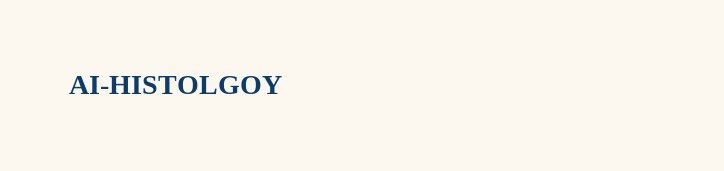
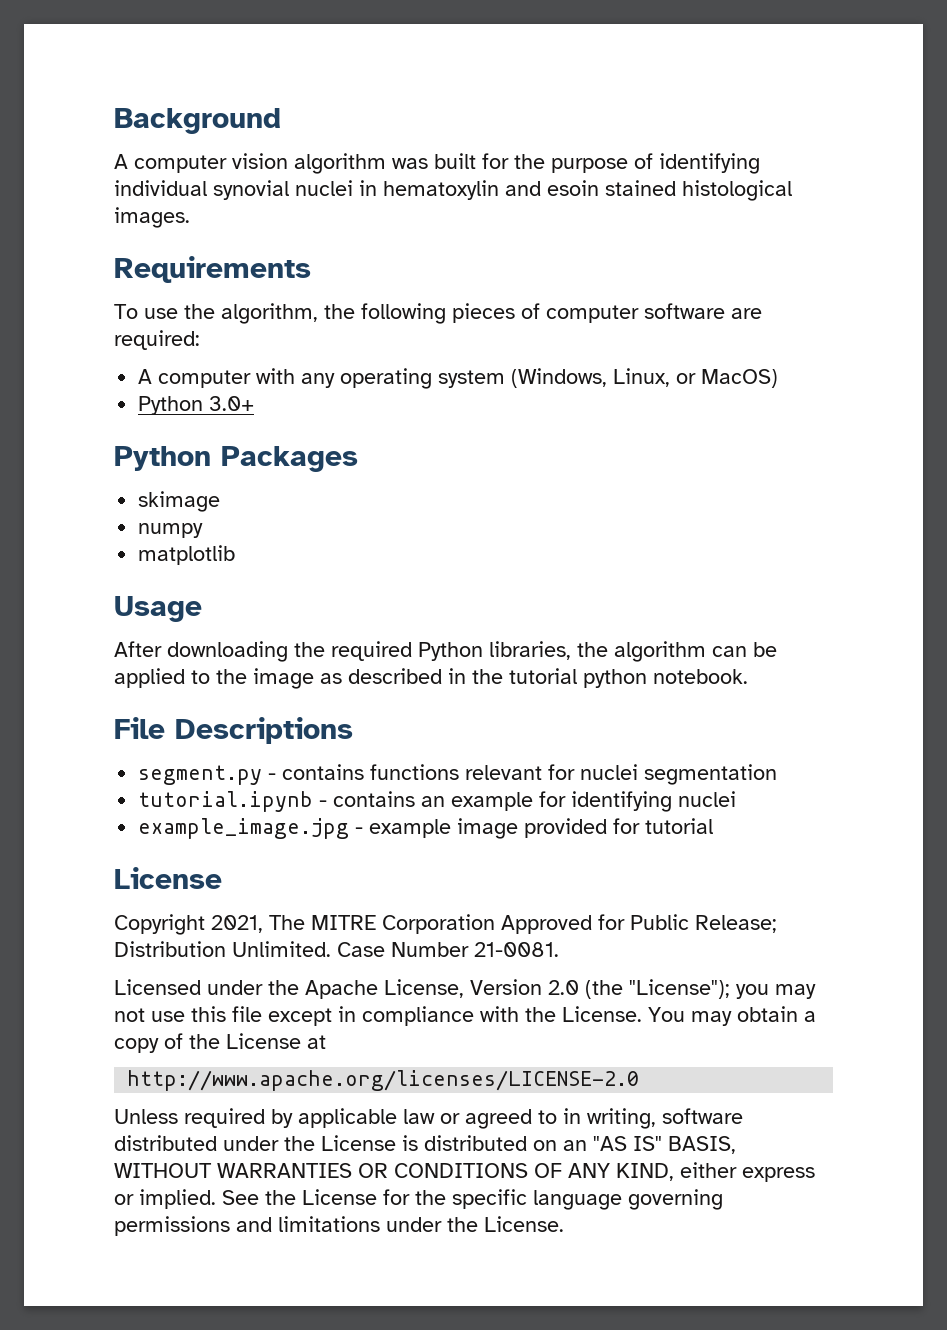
- AI-HISTOLGOY
+ Background
+ A computer vision algorithm was built for the purpose of identifying individual synovial nuclei in hematoxylin and esoin stained histological images.
+ Requirements
+ To use the algorithm, the following pieces of computer software are required:
+ A computer with any operating system (Windows, Linux, or MacOS)
+ Python 3.0+
+ Python Packages
+ skimage
+ numpy
+ matplotlib
+ Usage
+ After downloading the required Python libraries, the algorithm can be applied to the image as described in the tutorial python notebook.
+ File Descriptions
+ segment.py - contains functions relevant for nuclei segmentation
+ tutorial.ipynb - contains an example for identifying nuclei
+ example_image.jpg - example image provided for tutorial
+ License
+ Copyright 2021, The MITRE Corporation Approved for Public Release; Distribution Unlimited. Case Number 21-0081.
+ Licensed under the Apache License, Version 2.0 (the "License"); you may not use this file except in compliance with the License. You may obtain a copy of the License at
+ http://www.apache.org/licenses/LICENSE-2.0
+ Unless required by applicable law or agreed to in writing, software distributed under the License is distributed on an "AS IS" BASIS, WITHOUT WARRANTIES OR CONDITIONS OF ANY KIND, either express or implied. See the License for the specific language governing permissions and limitations under the License.

